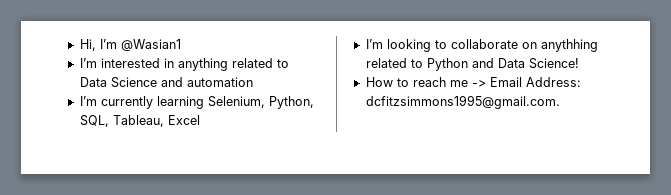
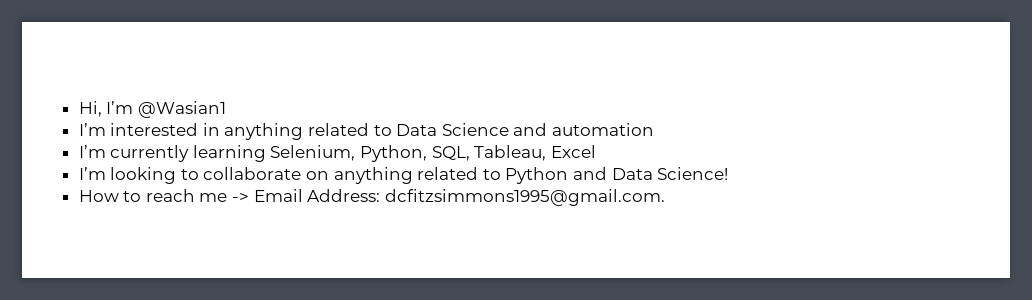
- I’m looking to collaborate on anythhing related to Python and Data Science!
+ I’m looking to collaborate on anything related to Python and Data Science!

